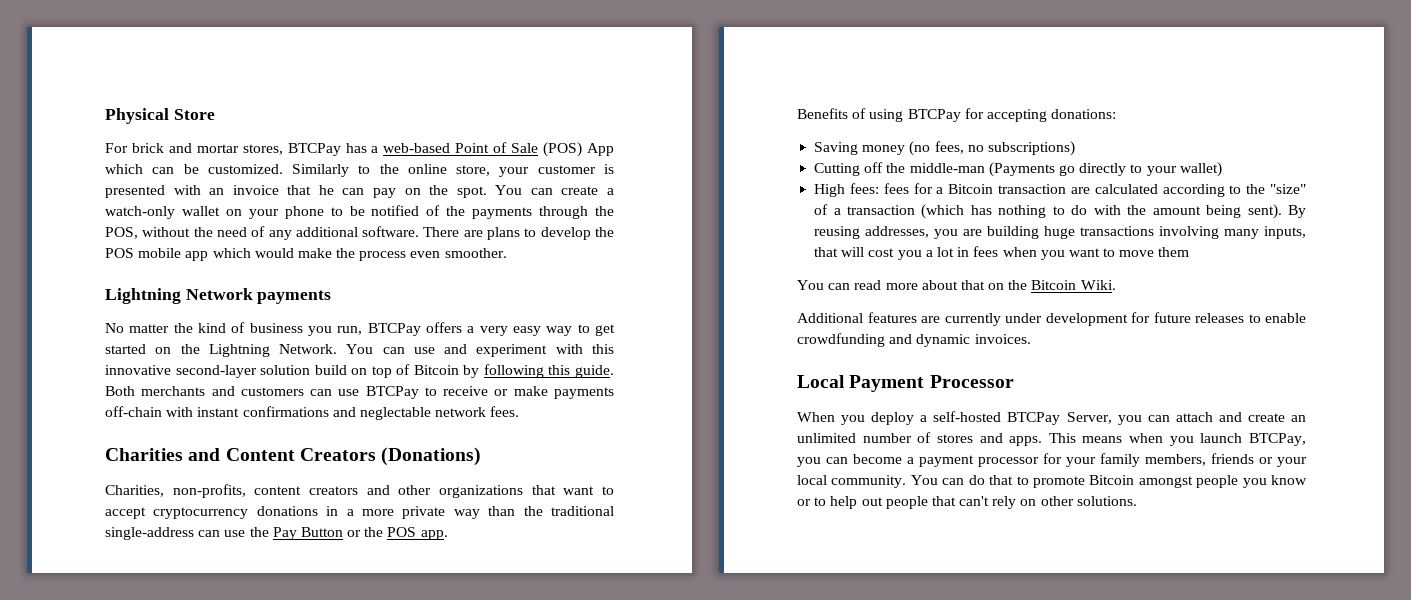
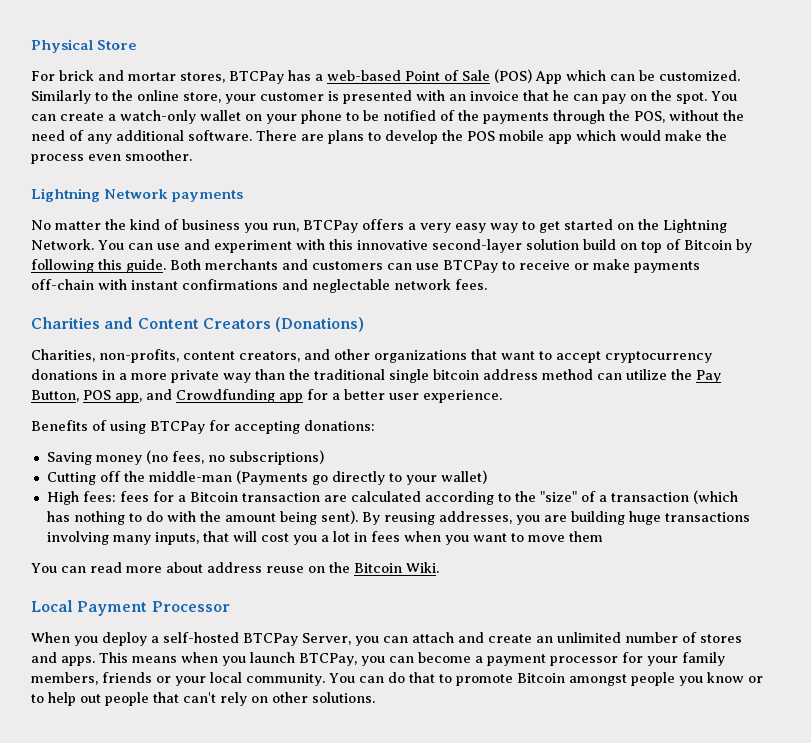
- Charities, non-profits, content creators and other organizations that want to accept cryptocurrency donations in a more private way than the traditional single-address can use the Pay Button or the POS app.
+ Charities, non-profits, content creators, and other organizations that want to accept cryptocurrency donations in a more private way than the traditional single bitcoin address method can utilize the Pay Button, POS app, and Crowdfunding app for a better user experience.
- You can read more about that on the Bitcoin Wiki.
+ You can read more about address reuse on the Bitcoin Wiki.
- Additional features are currently under development for future releases to enable crowdfunding and dynamic invoices.

